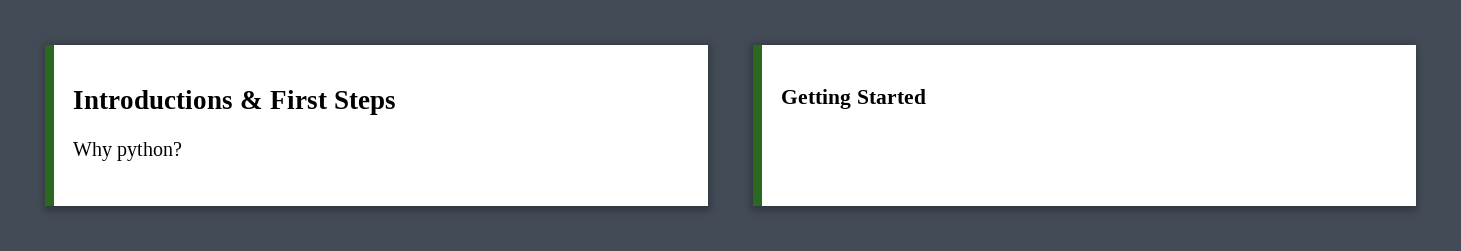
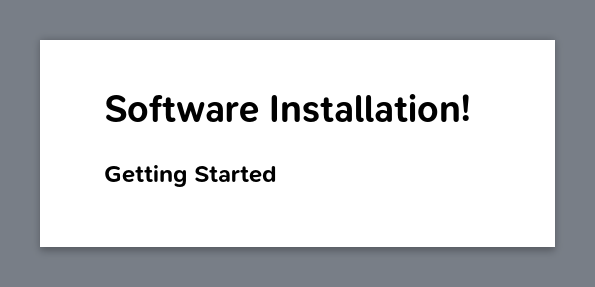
- Introductions & First Steps
- Why python?
+ Software Installation!

